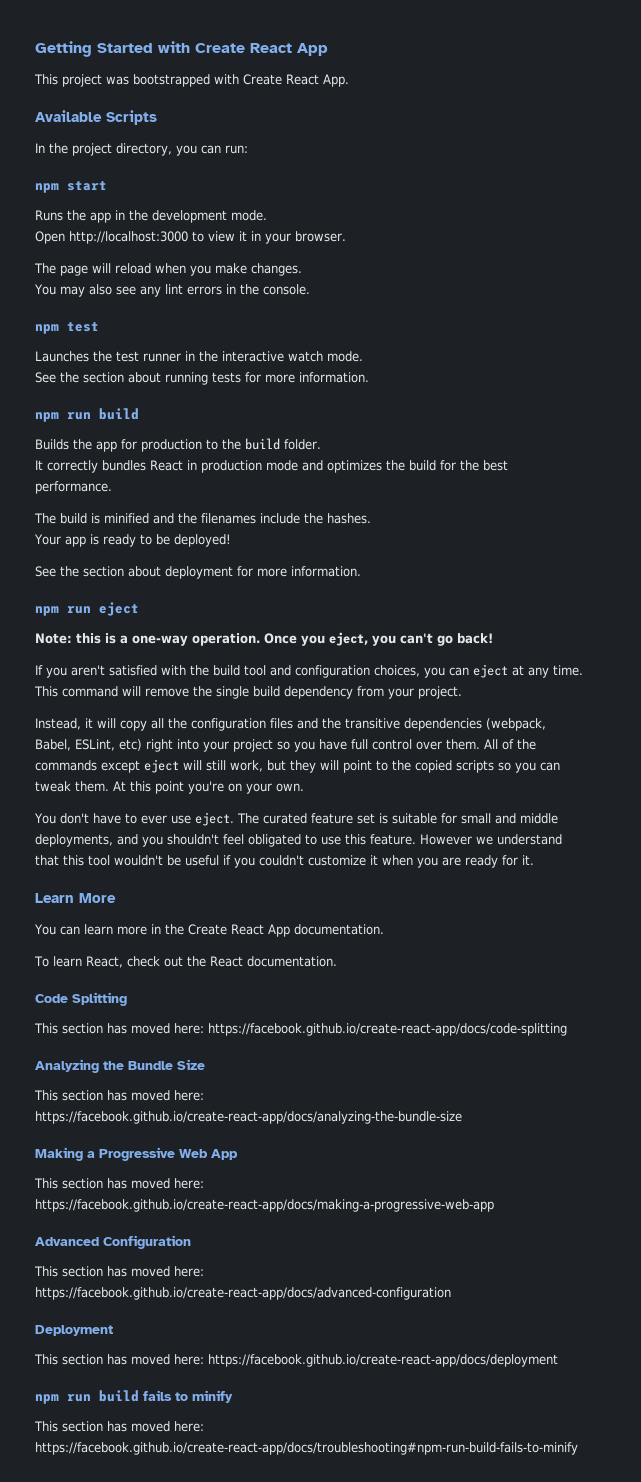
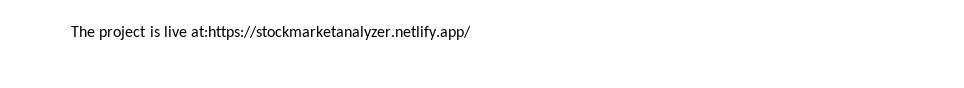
- Getting Started with Create React App
- This project was bootstrapped with Create React App.
- Available Scripts
- In the project directory, you can run:
- npm start
- Runs the app in the development mode.
- Open http://localhost:3000 to view it in your browser.
- The page will reload when you make changes.
- You may also see any lint errors in the console.
- npm test
- Launches the test runner in the interactive watch mode.
- See the section about running tests for more information.
- npm run build
- Builds the app for production to the build folder.
- It correctly bundles React in production mode and optimizes the build for the best performance.
- The build is minified and the filenames include the hashes.
- Your app is ready to be deployed!
- See the section about deployment for more information.
- npm run eject
- Note: this is a one-way operation. Once you eject, you can't go back!
- If you aren't satisfied with the build tool and configuration choices, you can eject at any time. This command will remove the single build dependency from your project.
- Instead, it will copy all the configuration files and the transitive dependencies (webpack, Babel, ESLint, etc) right into your project so you have full control over them. All of the commands except eject will still work, but they will point to the copied scripts so you can tweak them. At this point you're on your own.
- You don't have to ever use eject. The curated feature set is suitable for small and middle deployments, and you shouldn't feel obligated to use this feature. However we understand that this tool wouldn't be useful if you couldn't customize it when you are ready for it.
- Learn More
- You can learn more in the Create React App documentation.
- To learn React, check out the React documentation.
- Code Splitting
- This section has moved here: https://facebook.github.io/create-react-app/docs/code-splitting
- Analyzing the Bundle Size
- This section has moved here: https://facebook.github.io/create-react-app/docs/analyzing-the-bundle-size
- Making a Progressive Web App
- This section has moved here: https://facebook.github.io/create-react-app/docs/making-a-progressive-web-app
- Advanced Configuration
- This section has moved here: https://facebook.github.io/create-react-app/docs/advanced-configuration
- Deployment
- This section has moved here: https://facebook.github.io/create-react-app/docs/deployment
- npm run build fails to minify
- This section has moved here: https://facebook.github.io/create-react-app/docs/troubleshooting#npm-run-build-fails-to-minify
+ The project is live at:https://stockmarketanalyzer.netlify.app/

